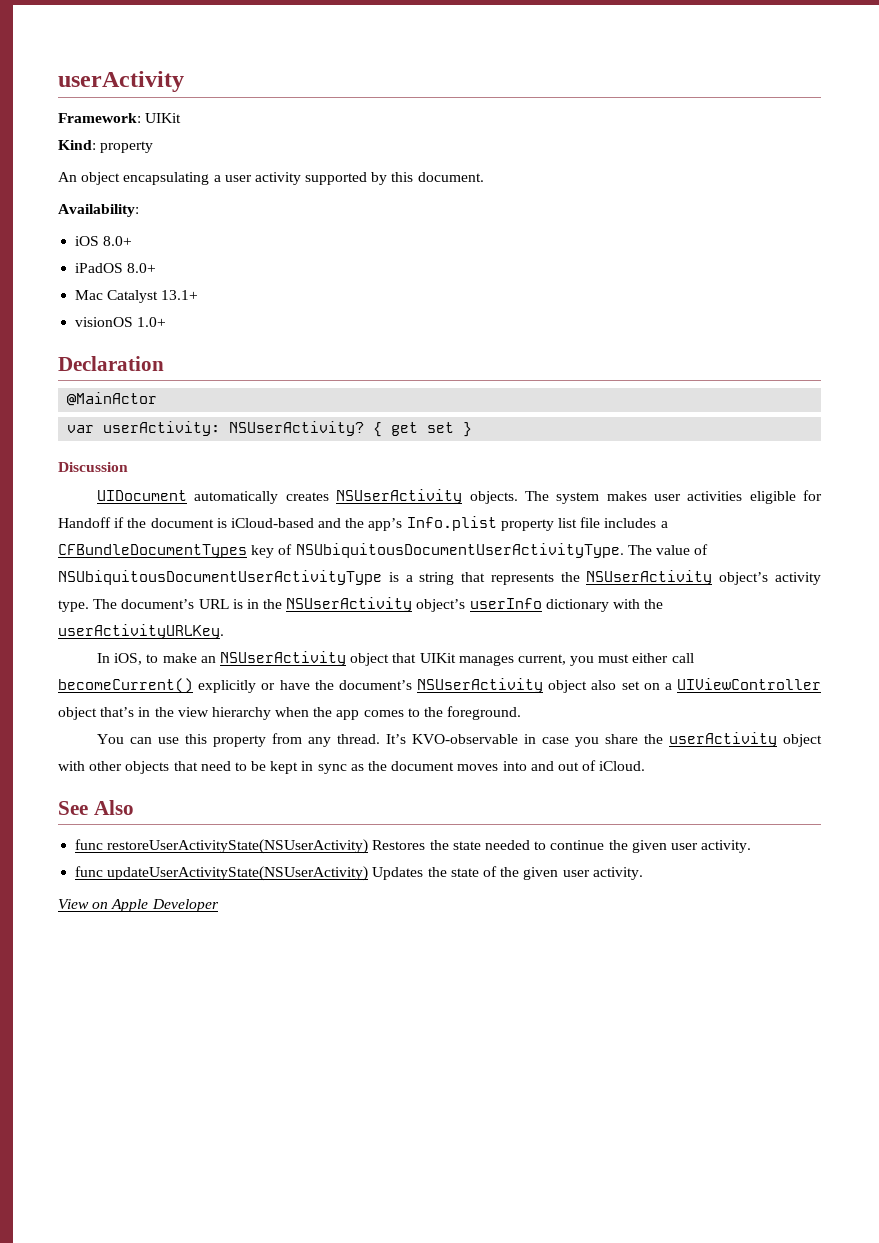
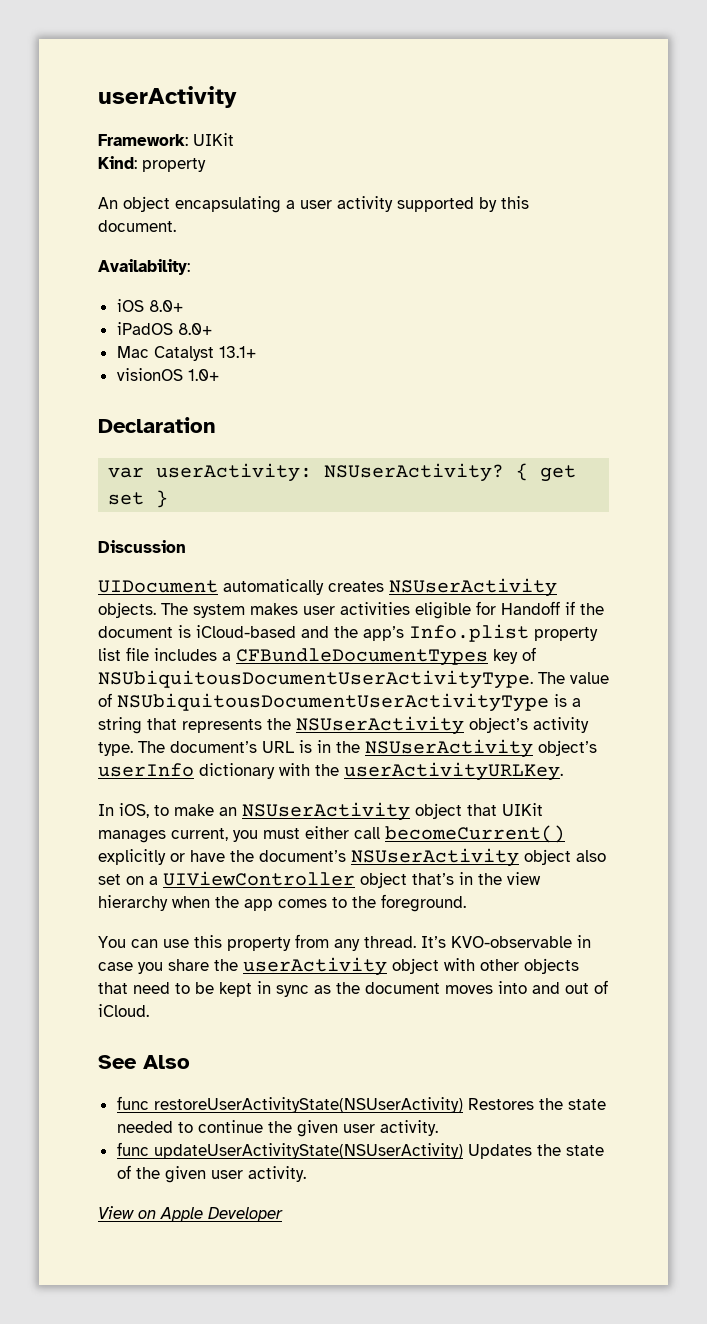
- @MainActor

